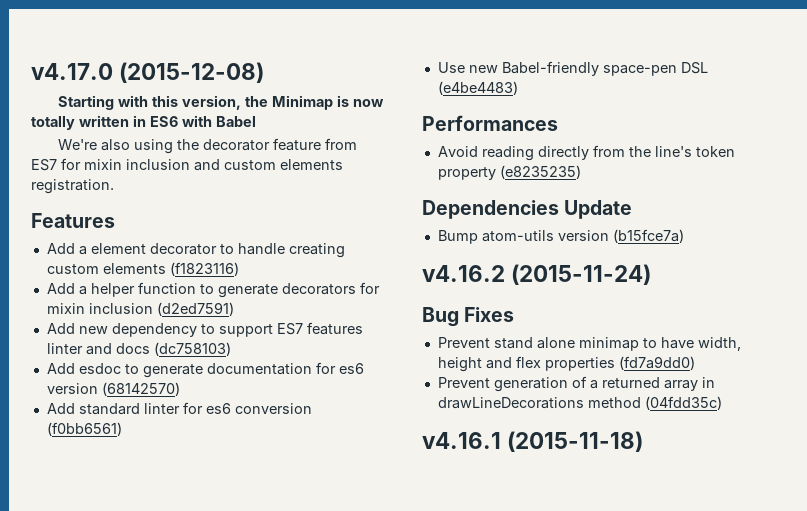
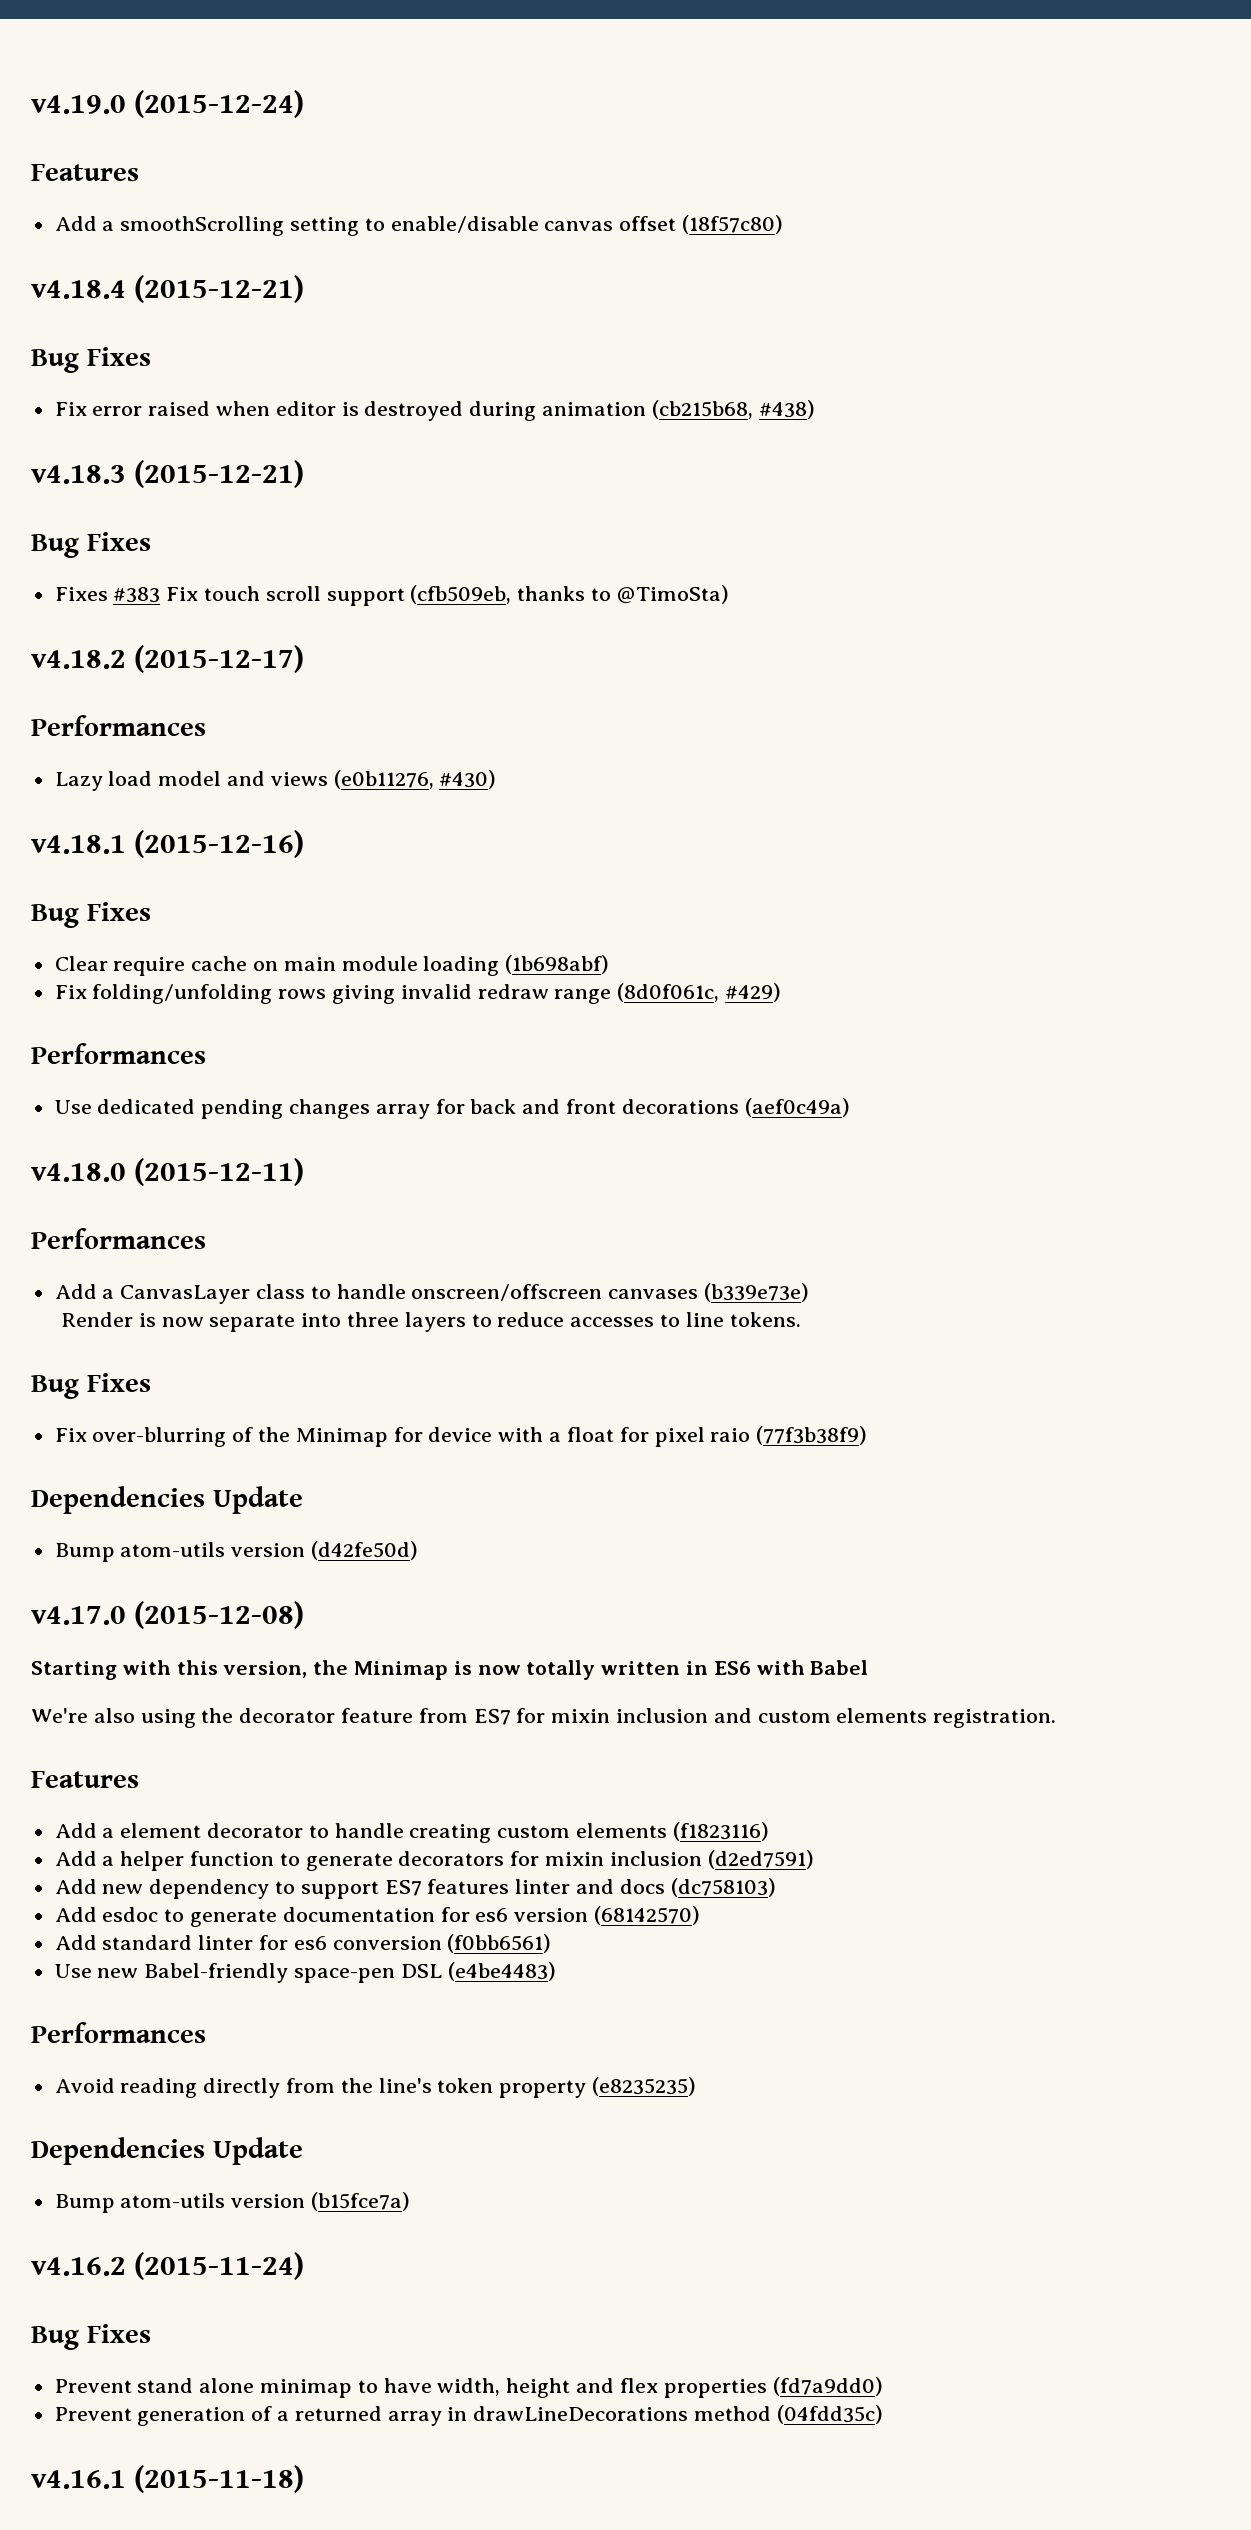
+ v4.19.0 (2015-12-24)
+ Features
+ Add a smoothScrolling setting to enable/disable canvas offset (18f57c80)
+ v4.18.4 (2015-12-21)
+ Bug Fixes
+ Fix error raised when editor is destroyed during animation (cb215b68, #438)
+ v4.18.3 (2015-12-21)
+ Bug Fixes
+ Fixes #383 Fix touch scroll support (cfb509eb, thanks to @TimoSta)
+ v4.18.2 (2015-12-17)
+ Performances
+ Lazy load model and views (e0b11276, #430)
+ v4.18.1 (2015-12-16)
+ Bug Fixes
+ Clear require cache on main module loading (1b698abf)
+ Fix folding/unfolding rows giving invalid redraw range (8d0f061c, #429)
+ Performances
+ Use dedicated pending changes array for back and front decorations (aef0c49a)
+ v4.18.0 (2015-12-11)
+ Performances
+ Add a CanvasLayer class to handle onscreen/offscreen canvases (b339e73e)
+ Render is now separate into three layers to reduce accesses to line tokens.
+ Bug Fixes
+ Fix over-blurring of the Minimap for device with a float for pixel raio (77f3b38f9)
+ Dependencies Update
+ Bump atom-utils version (d42fe50d)

